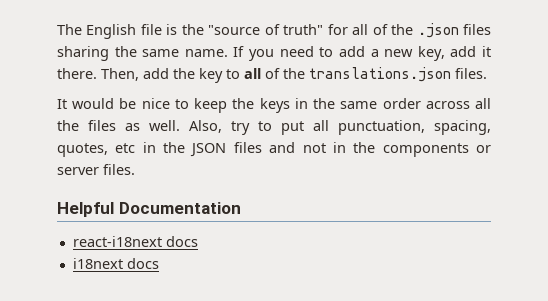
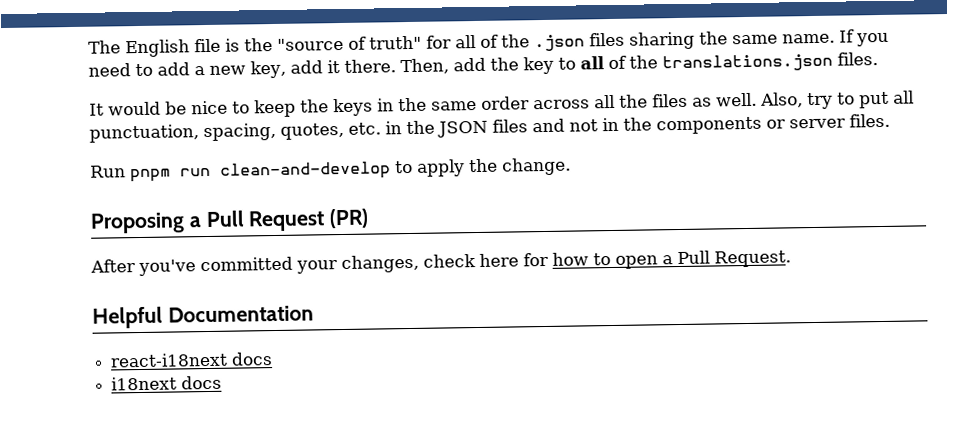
- Also, try to put all punctuation, spacing, quotes, etc in the JSON files and not in the components or server files.
+ Also, try to put all punctuation, spacing, quotes, etc. in the JSON files and not in the components or server files.
+ Run pnpm run clean-and-develop to apply the change.
+ Proposing a Pull Request (PR)
+ After you've committed your changes, check here for how to open a Pull Request.

